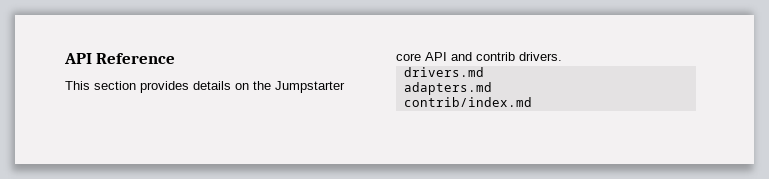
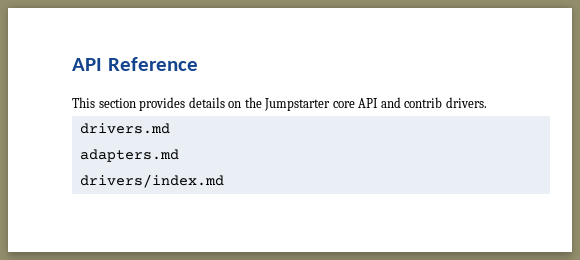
- contrib/index.md
+ drivers/index.md

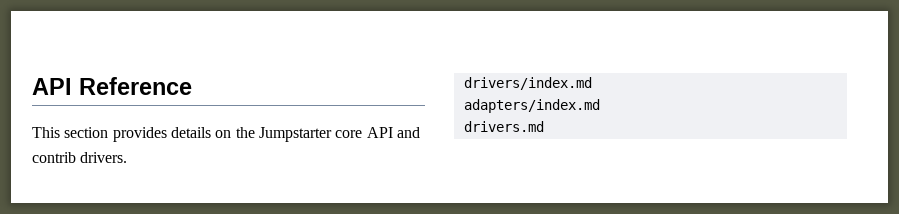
+ drivers/index.md
+ adapters/index.md
- adapters.md
- drivers/index.md

